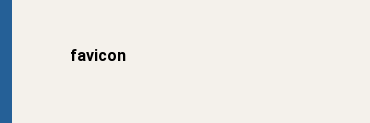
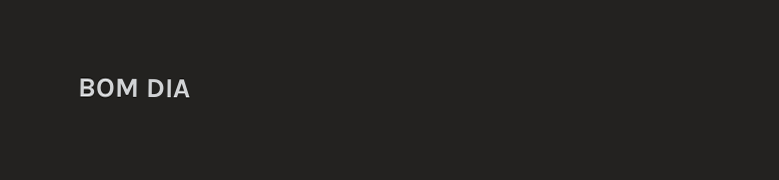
- favicon
+ BOM DIA

